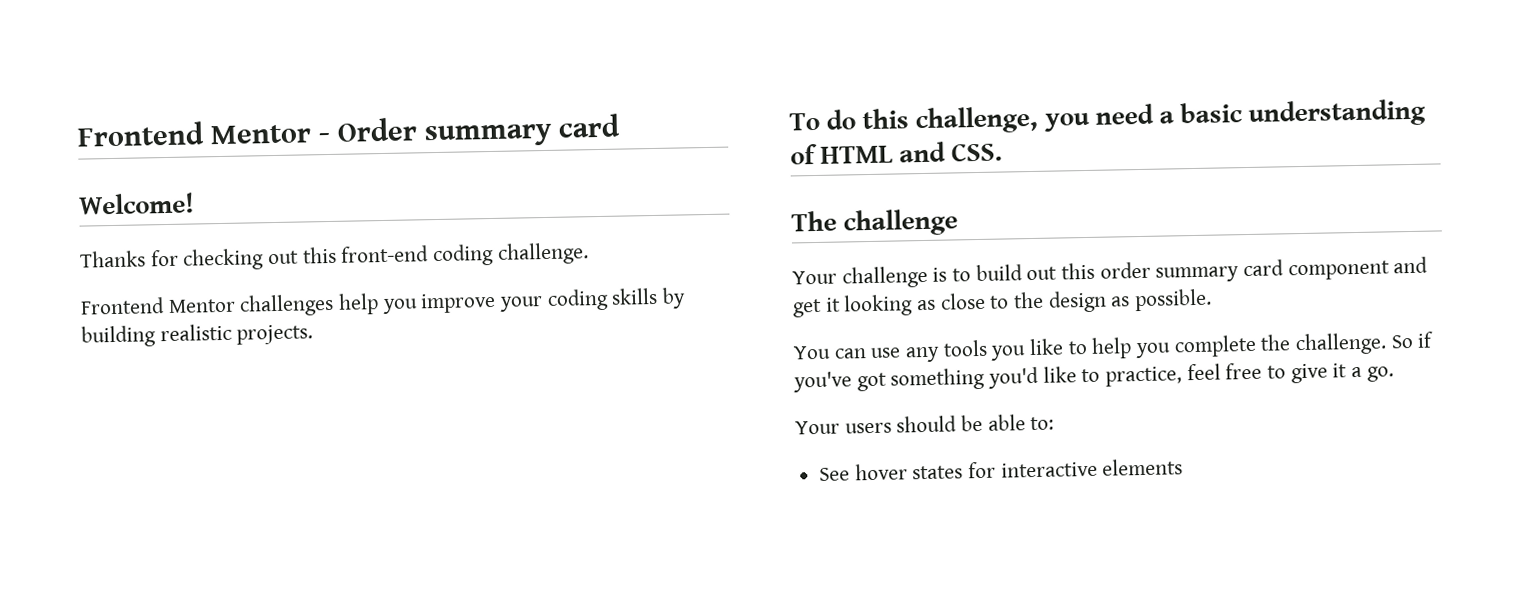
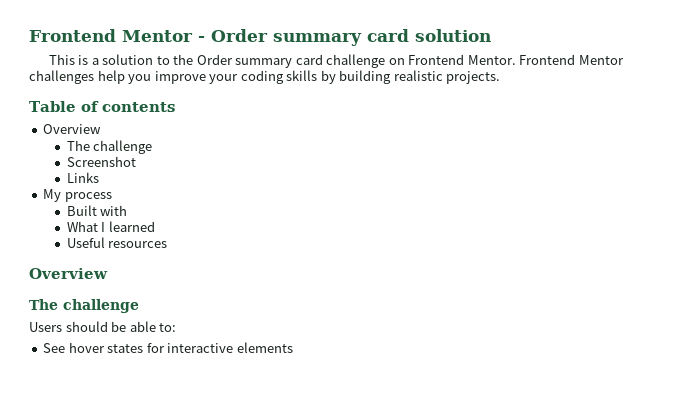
- Frontend Mentor - Order summary card
- Welcome!
- Thanks for checking out this front-end coding challenge.
- Frontend Mentor challenges help you improve your coding skills by building realistic projects.
+ Frontend Mentor - Order summary card solution
+ This is a solution to the Order summary card challenge on Frontend Mentor. Frontend Mentor challenges help you improve your coding skills by building realistic projects.
- To do this challenge, you need a basic understanding of HTML and CSS.
+ Table of contents
+ Overview
  The challenge
- Your challenge is to build out this order summary card component and get it looking as close to the design as possible.
- You can use any tools you like to help you complete the challenge. So if you've got something you'd like to practice, feel free to give it a go.
- Your users should be able to:
+ Screenshot
+ Links
+ My process
+ Built with
+ What I learned
+ Useful resources
+ Overview
+ The challenge
+ Users should be able to:

